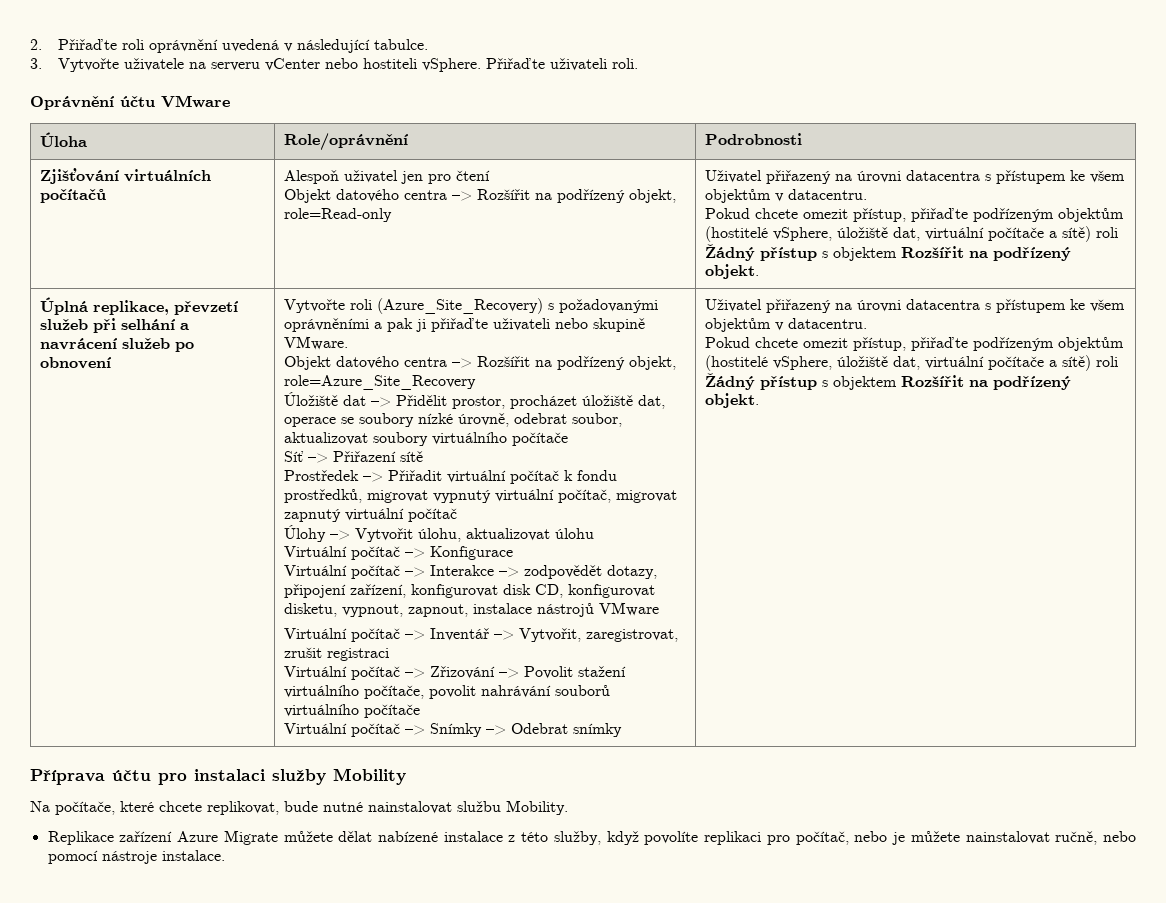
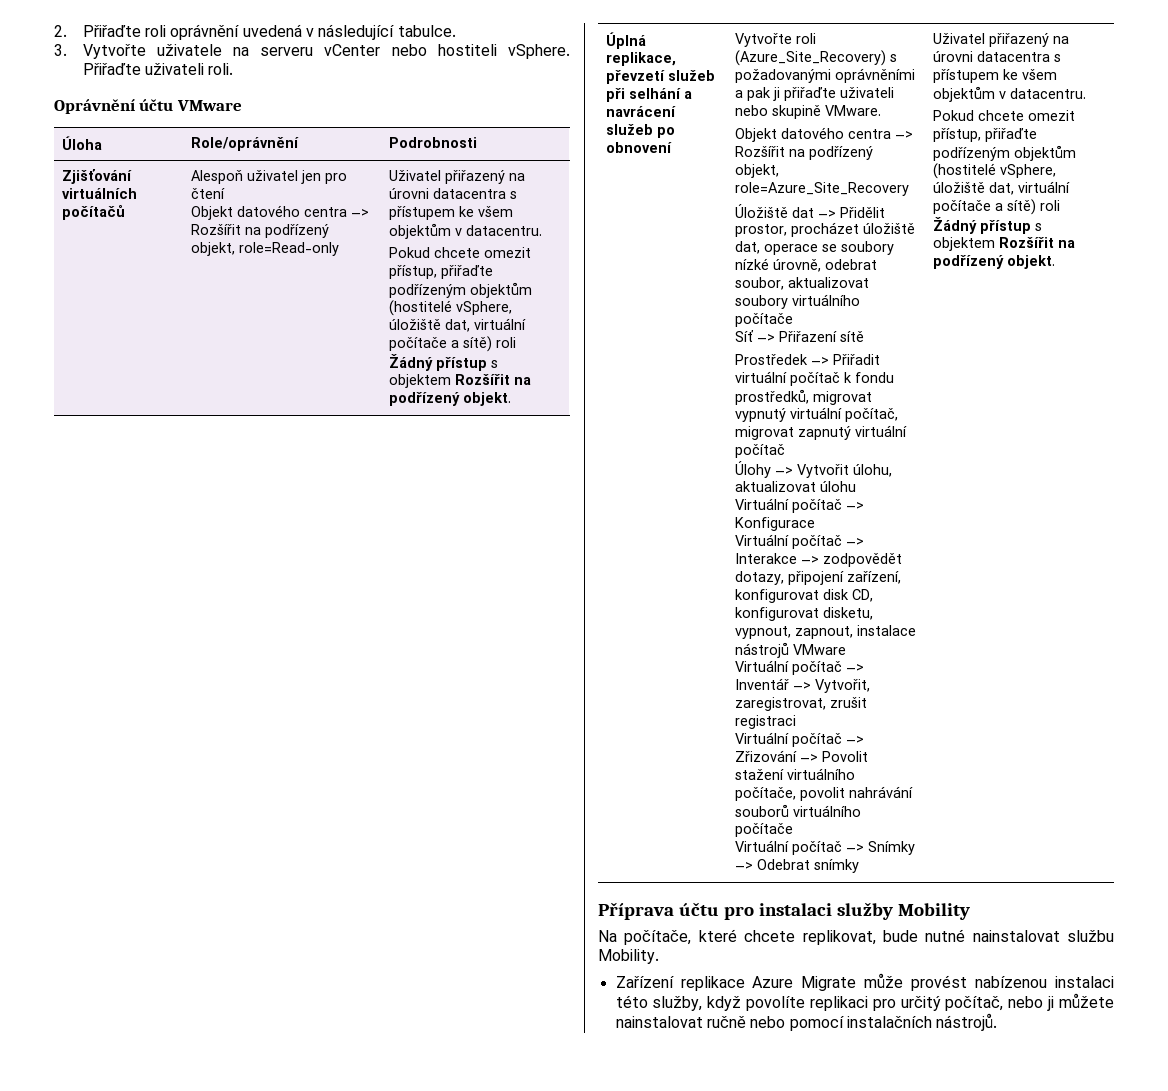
- Replikace zařízení Azure Migrate můžete dělat nabízené instalace z této služby, když povolíte replikaci pro počítač, nebo je můžete nainstalovat ručně, nebo pomocí nástroje instalace.
+ Zařízení replikace Azure Migrate může provést nabízenou instalaci této služby, když povolíte replikaci pro určitý počítač, nebo ji můžete nainstalovat ručně nebo pomocí instalačních nástrojů.

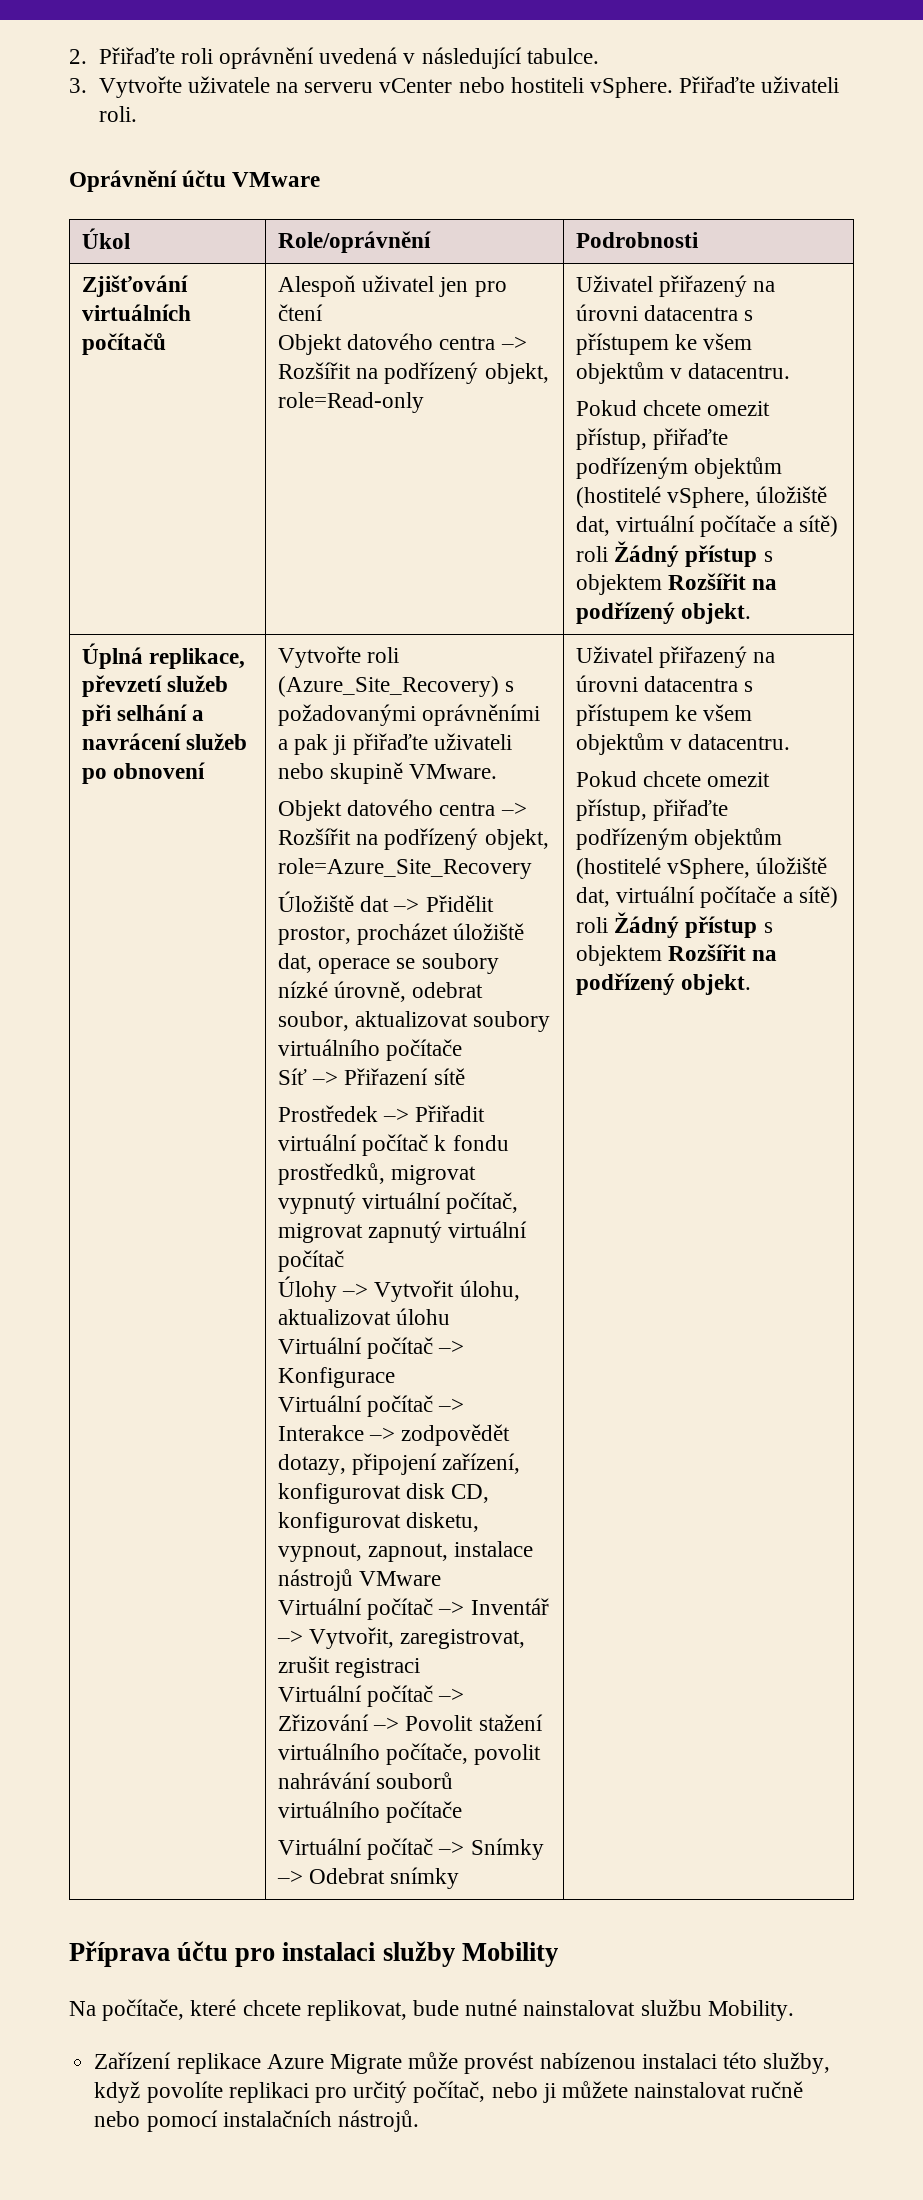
- Úloha | Role/oprávnění | Podrobnosti
+ Úkol | Role/oprávnění | Podrobnosti

